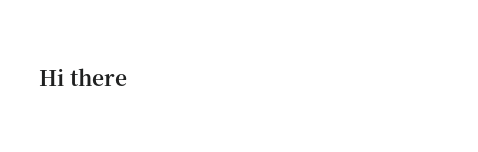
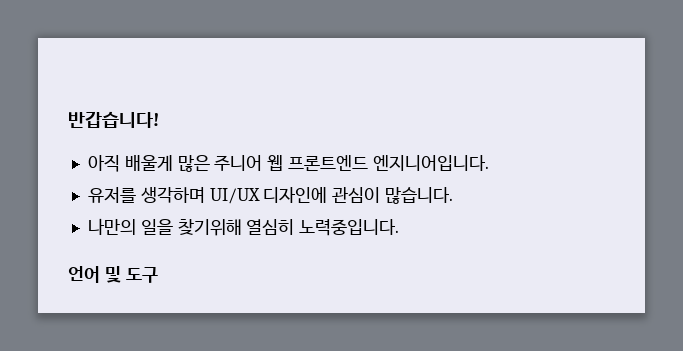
- Hi there
+ 반갑습니다!
+ 아직 배울게 많은 주니어 웹 프론트엔드 엔지니어입니다.
+ 유저를 생각하며 UI/UX 디자인에 관심이 많습니다.
+ 나만의 일을 찾기위해 열심히 노력중입니다.
+ 언어 및 도구

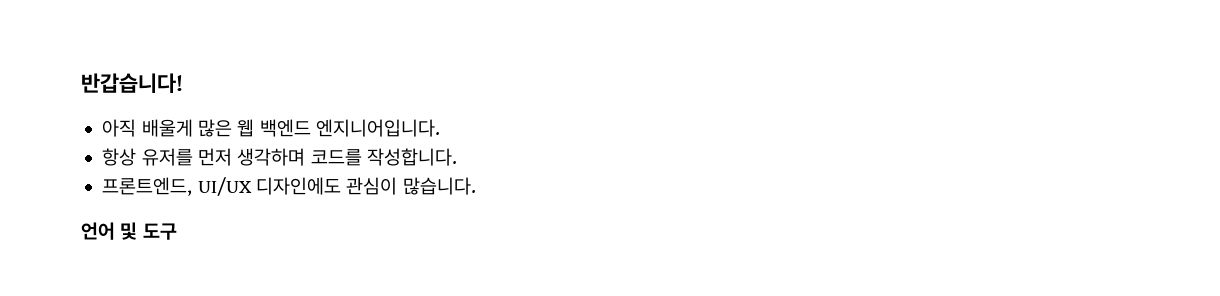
- 아직 배울게 많은 주니어 웹 프론트엔드 엔지니어입니다.
- 유저를 생각하며 UI/UX 디자인에 관심이 많습니다.
- 나만의 일을 찾기위해 열심히 노력중입니다.
+ 아직 배울게 많은 웹 백엔드 엔지니어입니다.
+ 항상 유저를 먼저 생각하며 코드를 작성합니다.
+ 프론트엔드, UI/UX 디자인에도 관심이 많습니다.

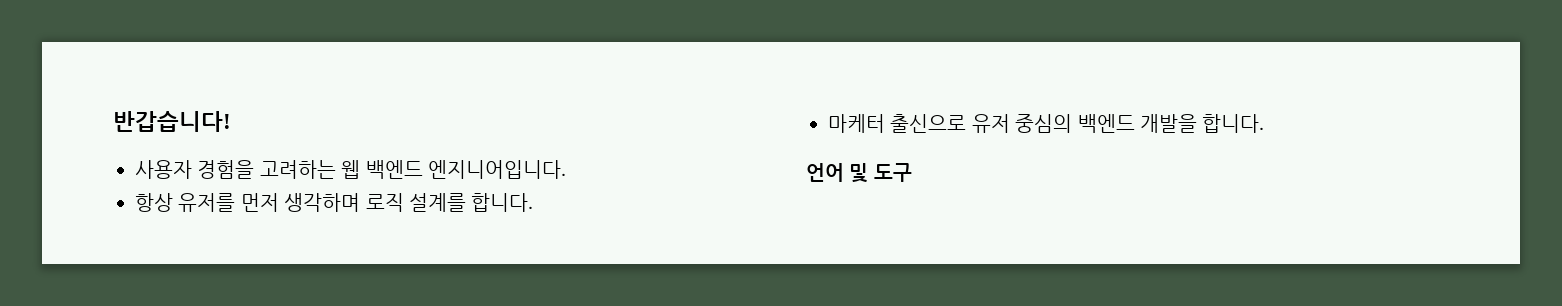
- 아직 배울게 많은 웹 백엔드 엔지니어입니다.
+ 사용자 경험을 고려하는 웹 백엔드 엔지니어입니다.
- 항상 유저를 먼저 생각하며 코드를 작성합니다.
- 프론트엔드, UI/UX 디자인에도 관심이 많습니다.
+ 항상 유저를 먼저 생각하며 로직 설계를 합니다.
+ 마케터 출신으로 유저 중심의 백엔드 개발을 합니다.

